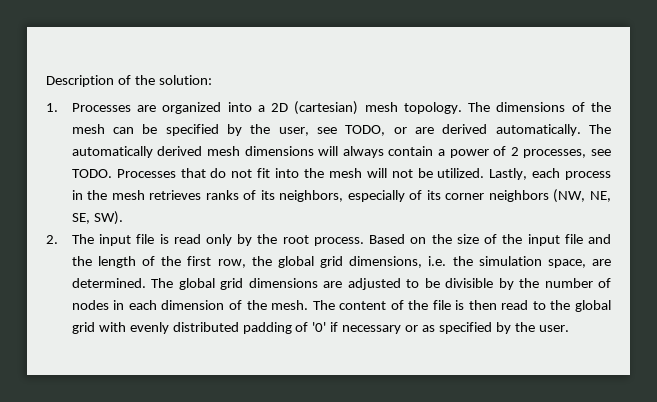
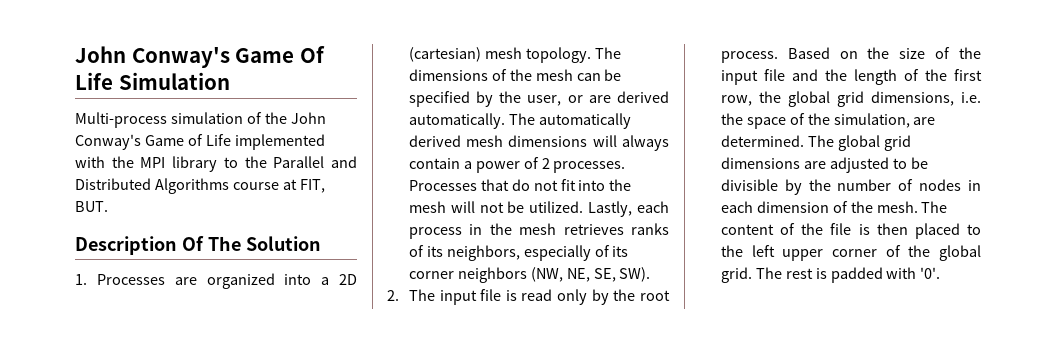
- Description of the solution:
+ John Conway's Game Of Life Simulation
+ Multi-process simulation of the John Conway's Game of Life implemented with the MPI library to the Parallel and Distributed Algorithms course at FIT, BUT.
+ Description Of The Solution
- The dimensions of the mesh can be specified by the user, see TODO, or are derived automatically.
+ The dimensions of the mesh can be specified by the user, or are derived automatically.
- The automatically derived mesh dimensions will always contain a power of 2 processes, see TODO.
+ The automatically derived mesh dimensions will always contain a power of 2 processes.
- Based on the size of the input file and the length of the first row, the global grid dimensions, i.e. the simulation space, are determined.
+ Based on the size of the input file and the length of the first row, the global grid dimensions, i.e. the space of the simulation, are determined.
- The content of the file is then read to the global grid with evenly distributed padding of '0' if necessary or as specified by the user.
+ The content of the file is then placed to the left upper corner of the global grid. The rest is padded with '0'.

